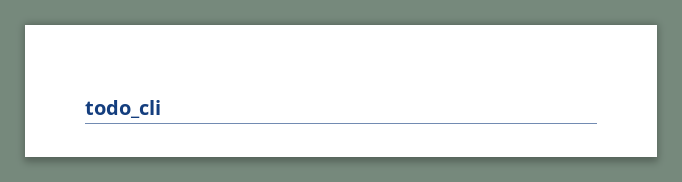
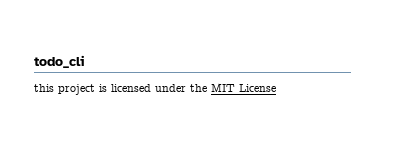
+ this project is licensed under the MIT License

